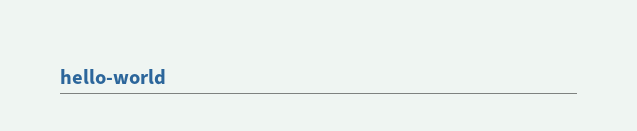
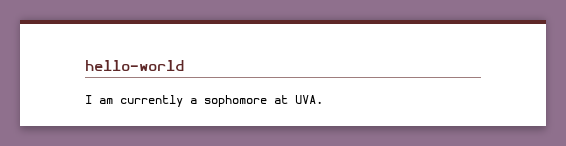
+ I am currently a sophomore at UVA.

